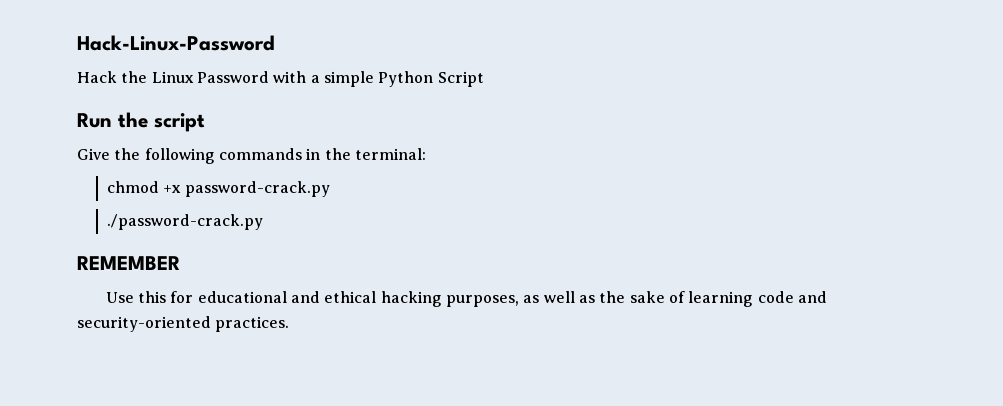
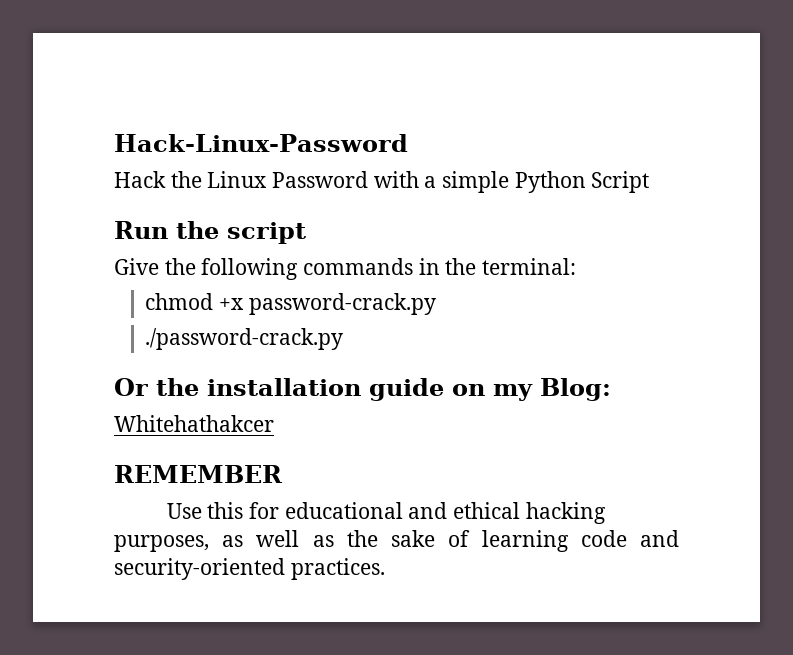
+ Or the installation guide on my Blog:
+ Whitehathakcer

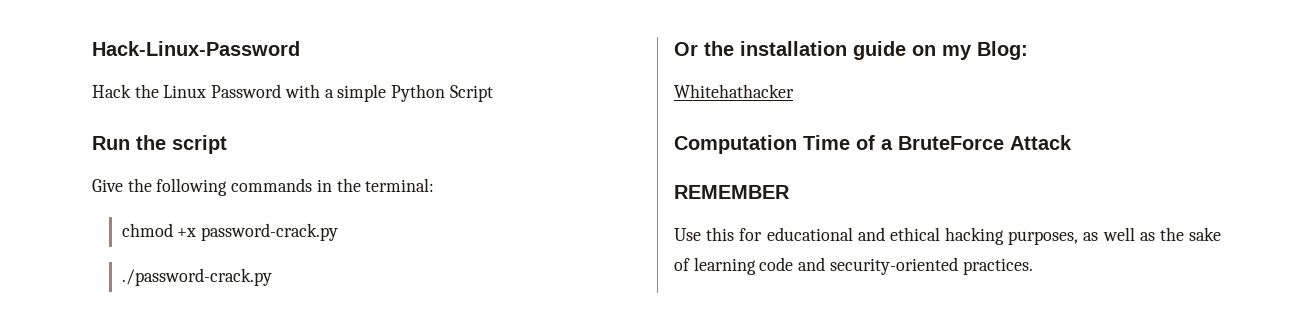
- Whitehathakcer
+ Whitehathacker
+ Computation Time of a BruteForce Attack

